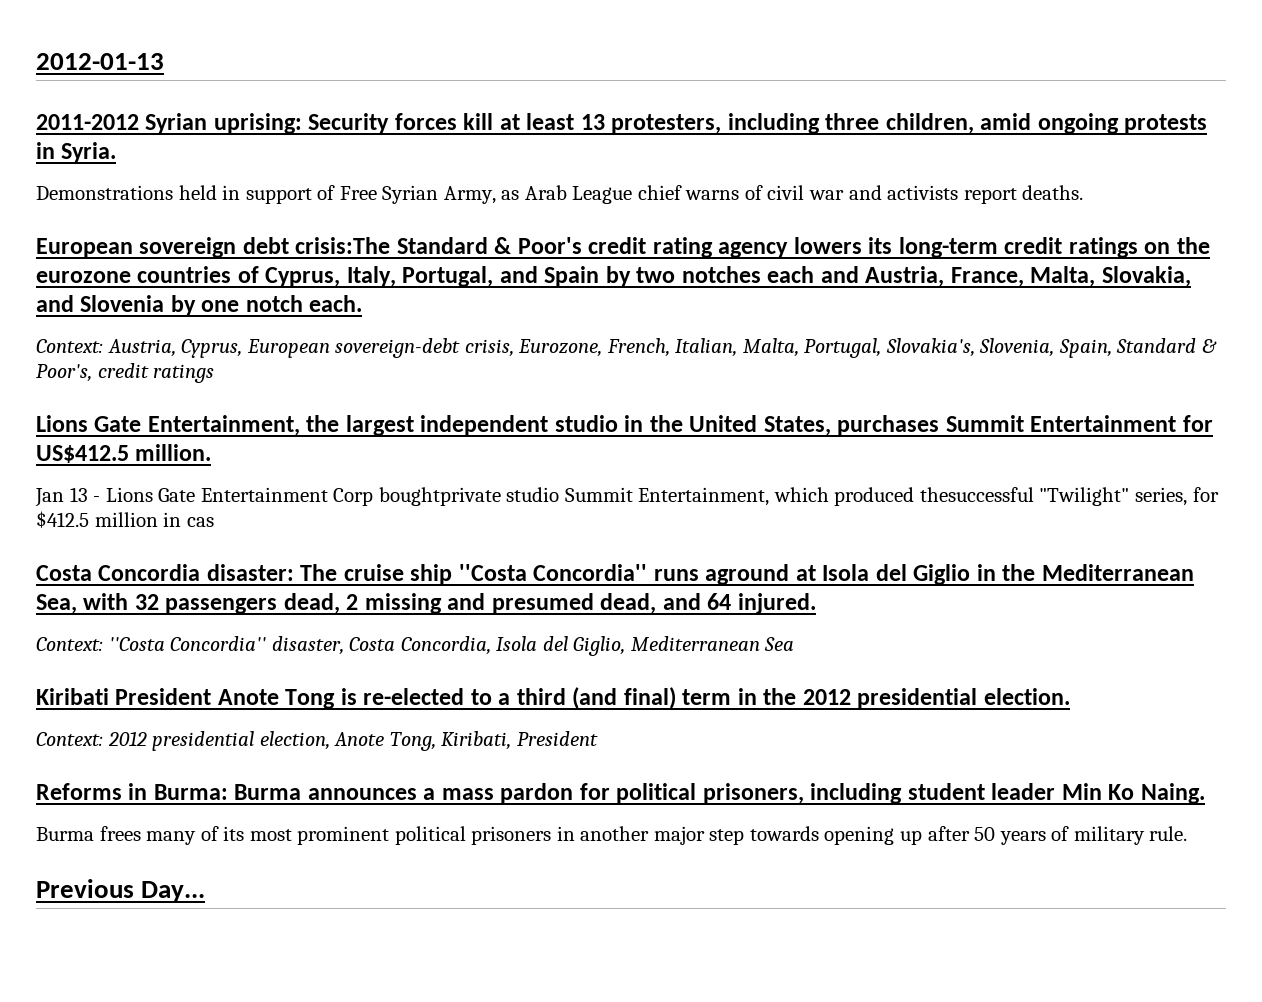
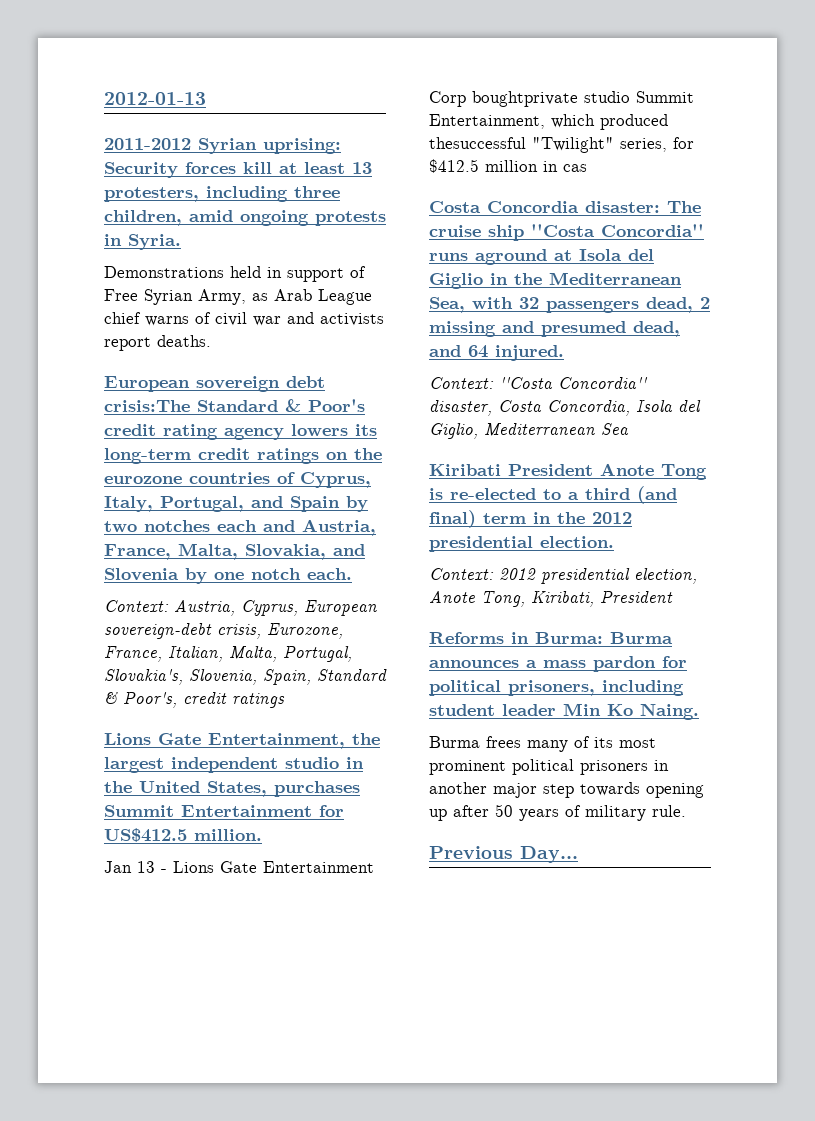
- Context: Austria, Cyprus, European sovereign-debt crisis, Eurozone, French, Italian, Malta, Portugal, Slovakia's, Slovenia, Spain, Standard & Poor's, credit ratings
+ Context: Austria, Cyprus, European sovereign-debt crisis, Eurozone, France, Italian, Malta, Portugal, Slovakia's, Slovenia, Spain, Standard & Poor's, credit ratings

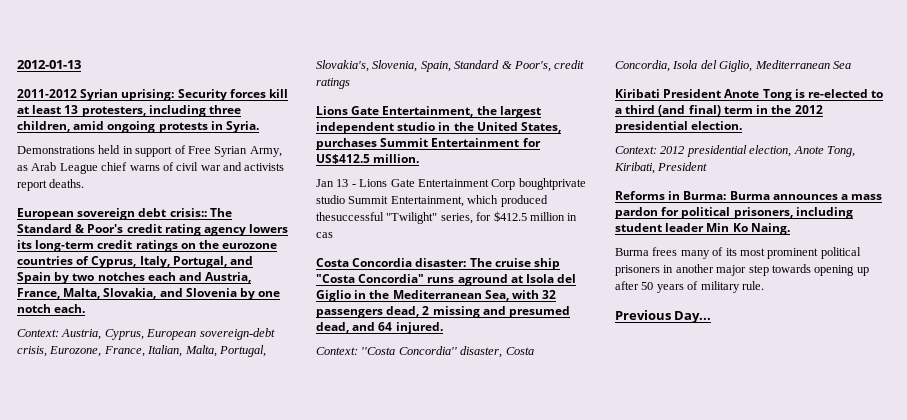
- European sovereign debt crisis:The Standard & Poor's credit rating agency lowers its long-term credit ratings on the eurozone countries of Cyprus, Italy, Portugal, and Spain by two notches each and Austria, France, Malta, Slovakia, and Slovenia by one notch each.
+ European sovereign debt crisis:: The Standard & Poor's credit rating agency lowers its long-term credit ratings on the eurozone countries of Cyprus, Italy, Portugal, and Spain by two notches each and Austria, France, Malta, Slovakia, and Slovenia by one notch each.
- Costa Concordia disaster: The cruise ship ''Costa Concordia'' runs aground at Isola del Giglio in the Mediterranean Sea, with 32 passengers dead, 2 missing and presumed dead, and 64 injured.
+ Costa Concordia disaster: The cruise ship "Costa Concordia" runs aground at Isola del Giglio in the Mediterranean Sea, with 32 passengers dead, 2 missing and presumed dead, and 64 injured.

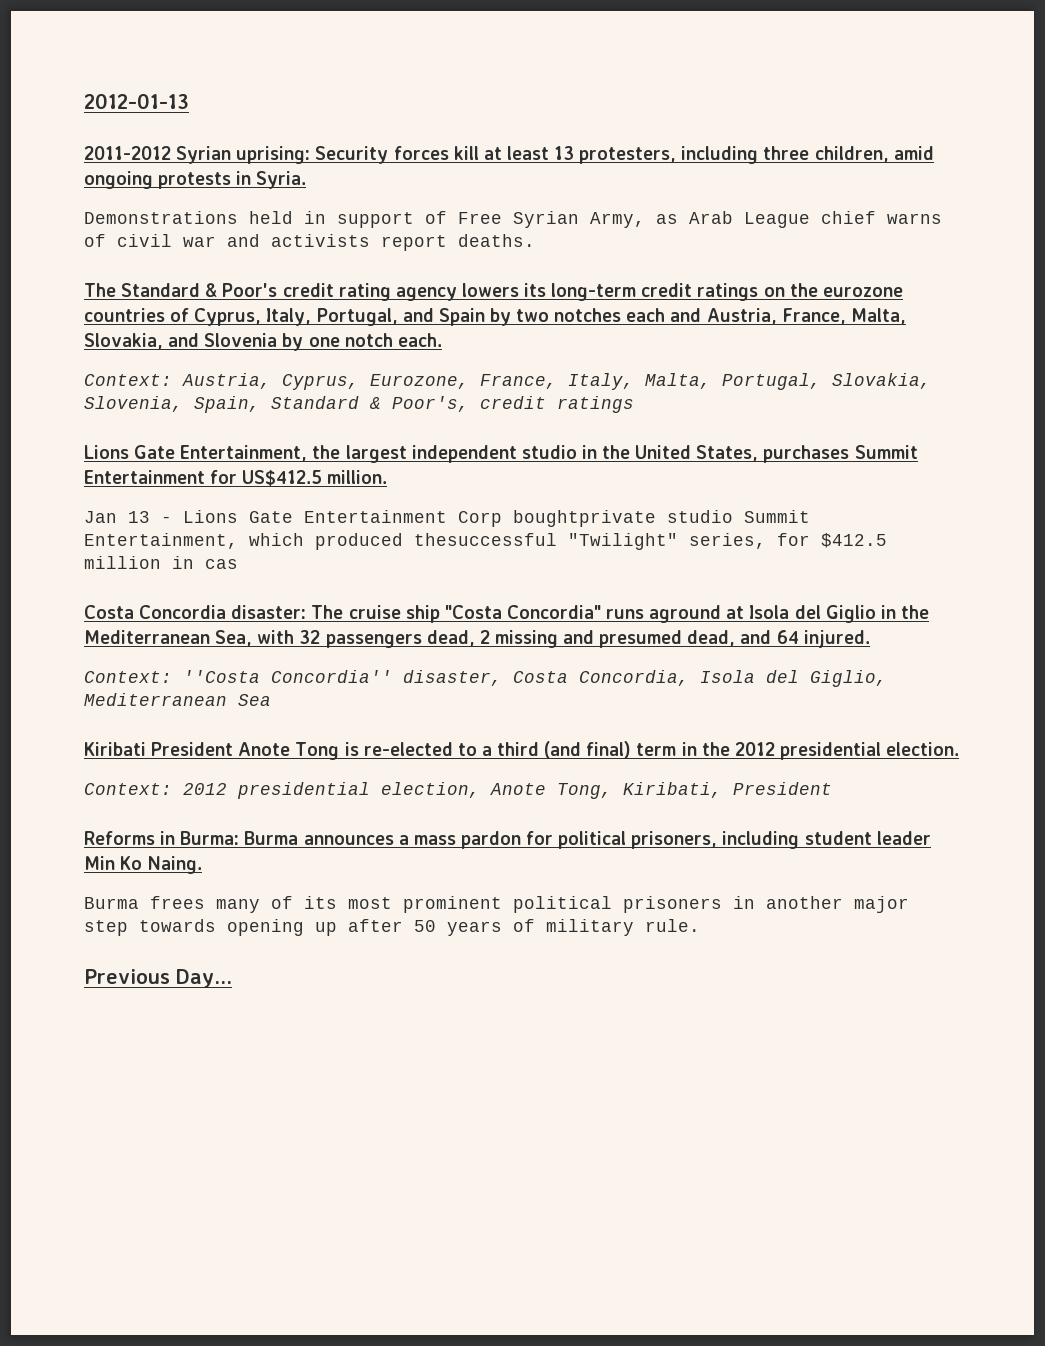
- European sovereign debt crisis:: The Standard & Poor's credit rating agency lowers its long-term credit ratings on the eurozone countries of Cyprus, Italy, Portugal, and Spain by two notches each and Austria, France, Malta, Slovakia, and Slovenia by one notch each.
+ The Standard & Poor's credit rating agency lowers its long-term credit ratings on the eurozone countries of Cyprus, Italy, Portugal, and Spain by two notches each and Austria, France, Malta, Slovakia, and Slovenia by one notch each.
- Context: Austria, Cyprus, European sovereign-debt crisis, Eurozone, France, Italian, Malta, Portugal, Slovakia's, Slovenia, Spain, Standard & Poor's, credit ratings
+ Context: Austria, Cyprus, Eurozone, France, Italy, Malta, Portugal, Slovakia, Slovenia, Spain, Standard & Poor's, credit ratings

